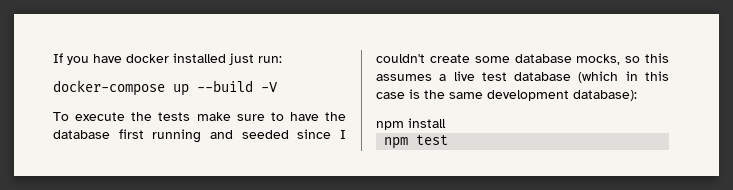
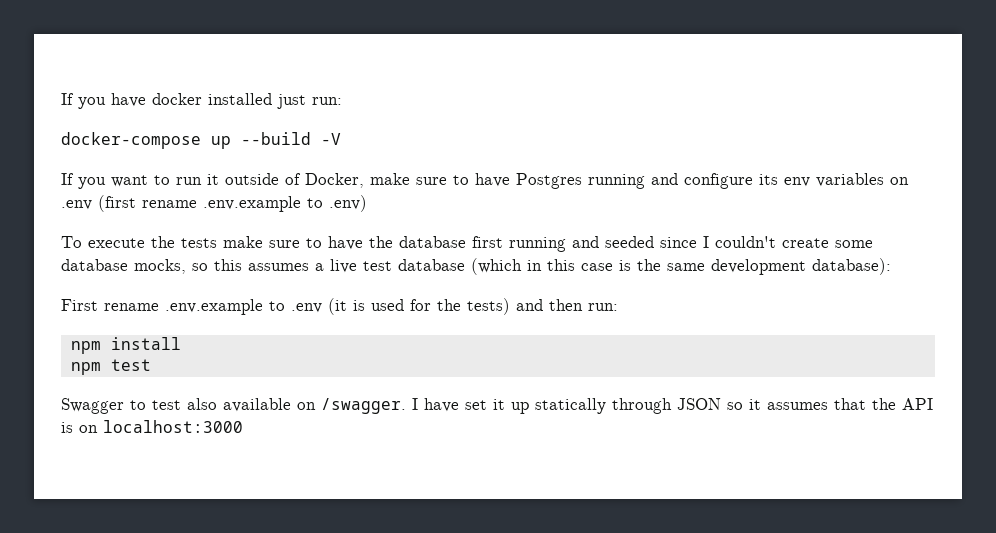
+ If you want to run it outside of Docker, make sure to have Postgres running and configure its env variables on .env (first rename .env.example to .env)
+ First rename .env.example to .env (it is used for the tests) and then run:
  npm install
  npm test
+ Swagger to test also available on /swagger. I have set it up statically through JSON so it assumes that the API is on localhost:3000

